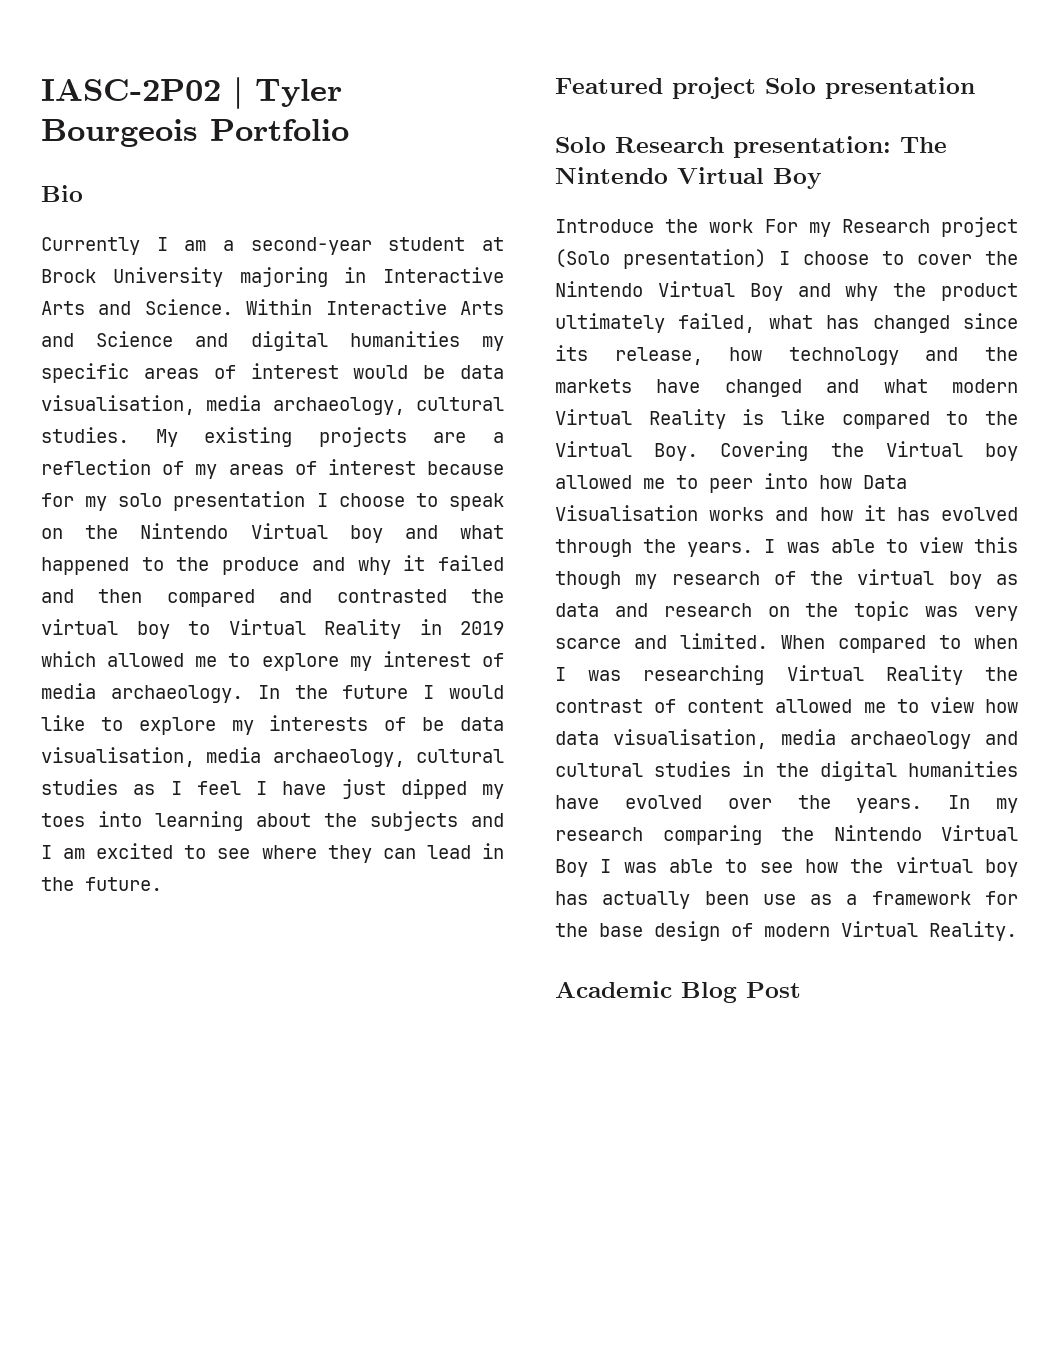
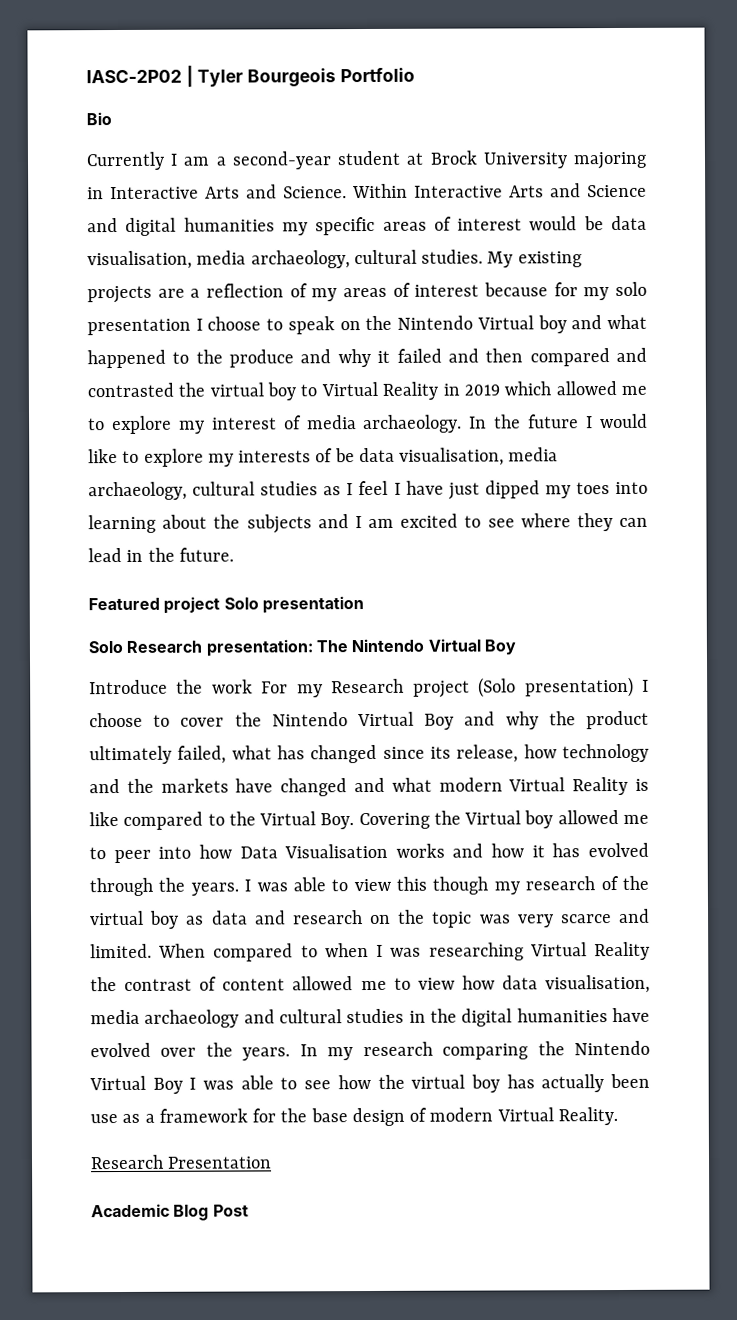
+ Research Presentation

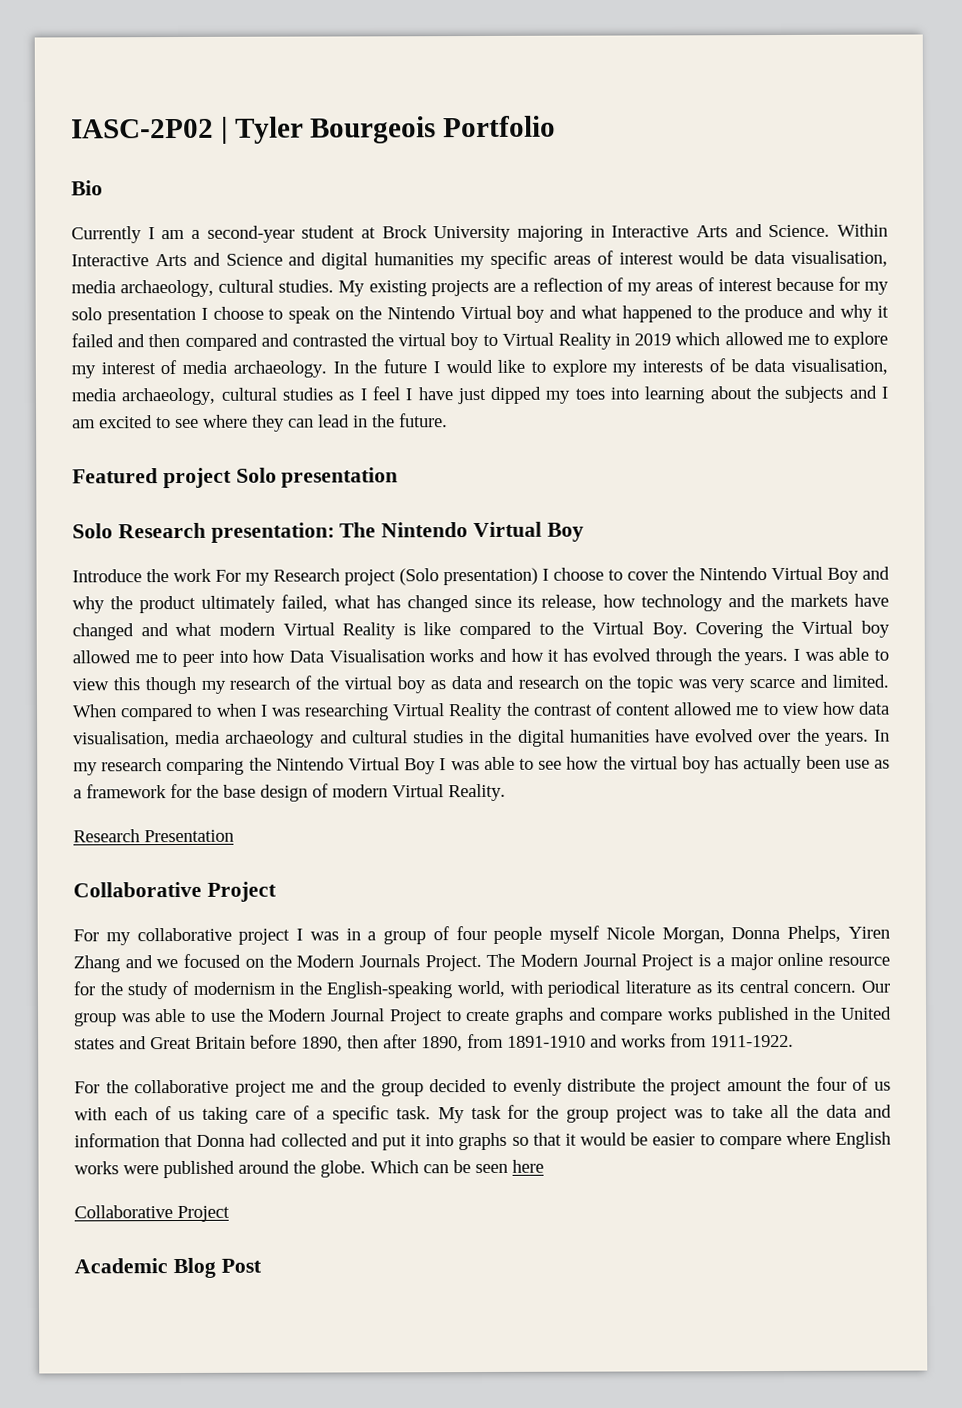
  Research Presentation
+ Collaborative Project
+ For my collaborative project I was in a group of four people myself Nicole Morgan, Donna Phelps, Yiren Zhang and we focused on the Modern Journals Project. The Modern Journal Project is a major online resource for the study of modernism in the English-speaking world, with periodical literature as its central concern. Our group was able to use the Modern Journal Project to create graphs and compare works published in the United states and Great Britain before 1890, then after 1890, from 1891-1910 and works from 1911-1922.
+ For the collaborative project me and the group decided to evenly distribute the project amount the four of us with each of us taking care of a specific task. My task for the group project was to take all the data and information that Donna had collected and put it into graphs so that it would be easier to compare where English works were published around the globe. Which can be seen here
+ Collaborative Project

